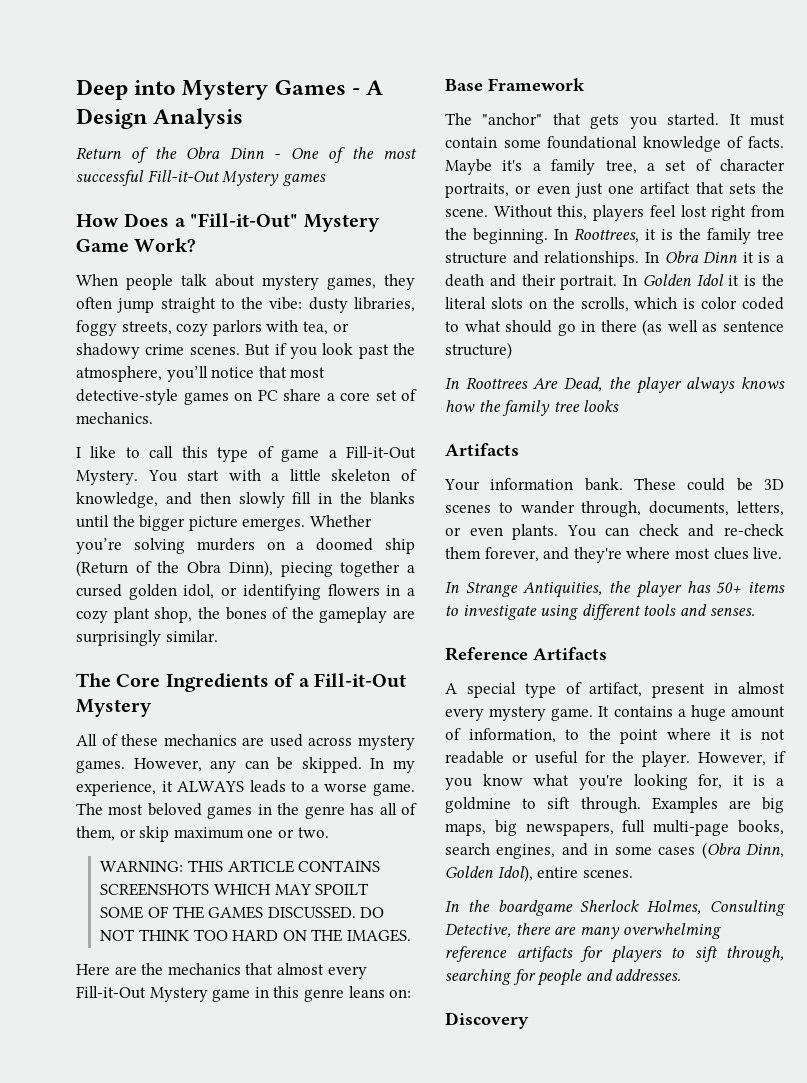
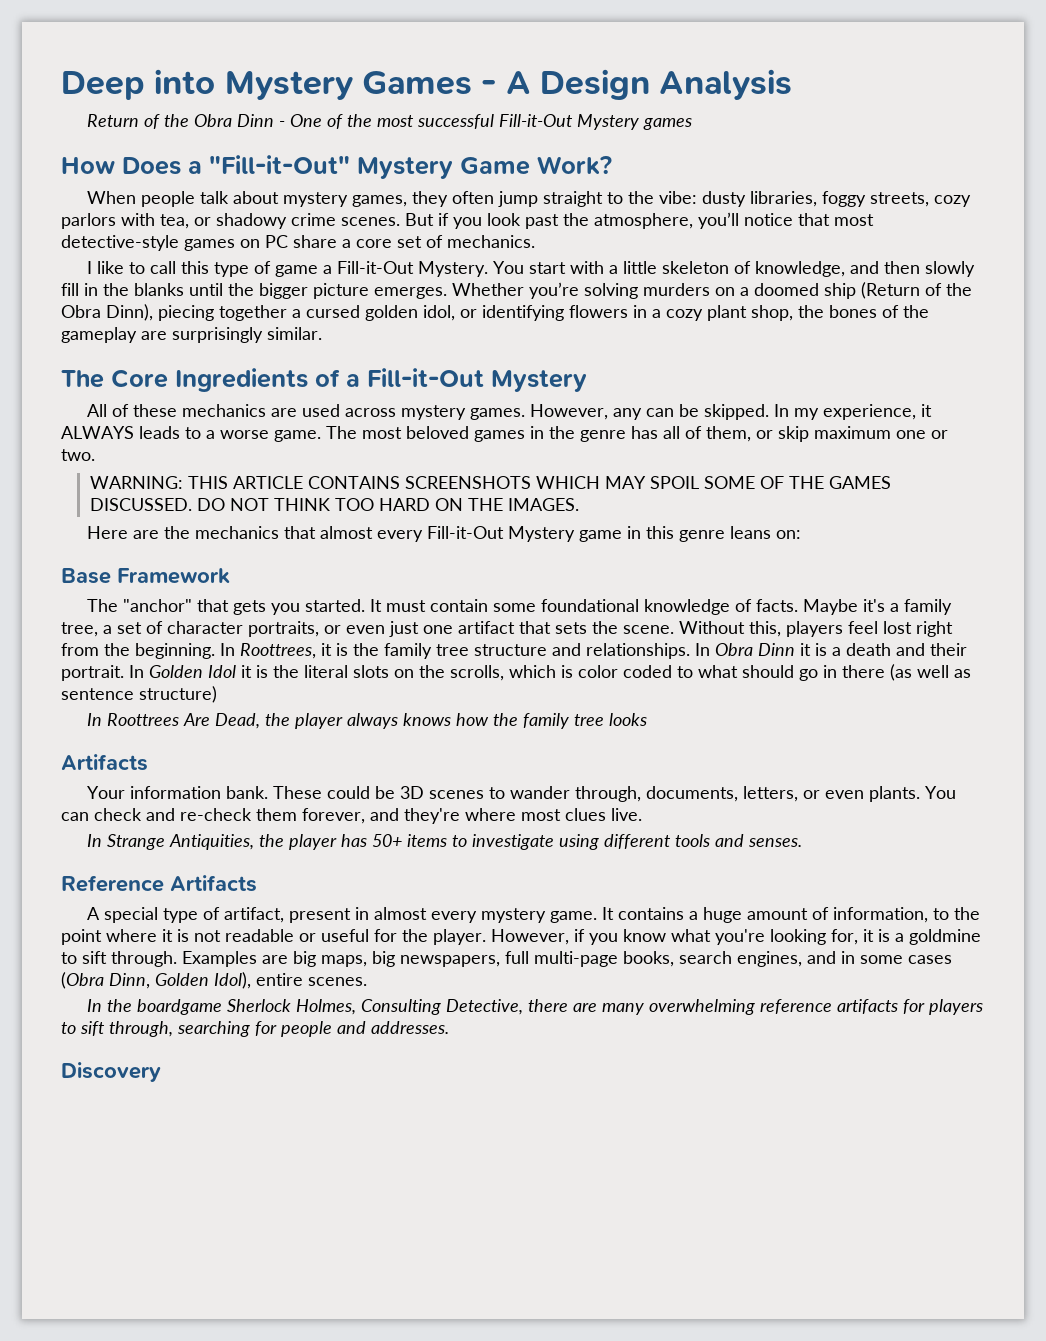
- WARNING: THIS ARTICLE CONTAINS SCREENSHOTS WHICH MAY SPOILT SOME OF THE GAMES DISCUSSED.
+ WARNING: THIS ARTICLE CONTAINS SCREENSHOTS WHICH MAY SPOIL SOME OF THE GAMES DISCUSSED.

